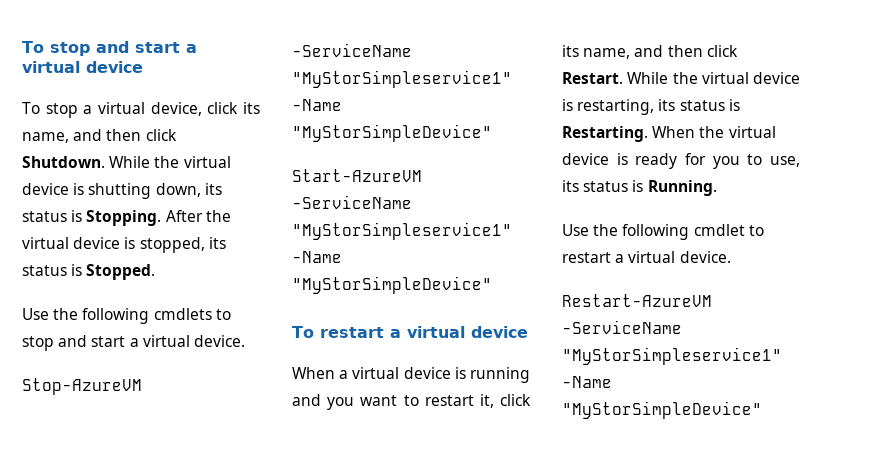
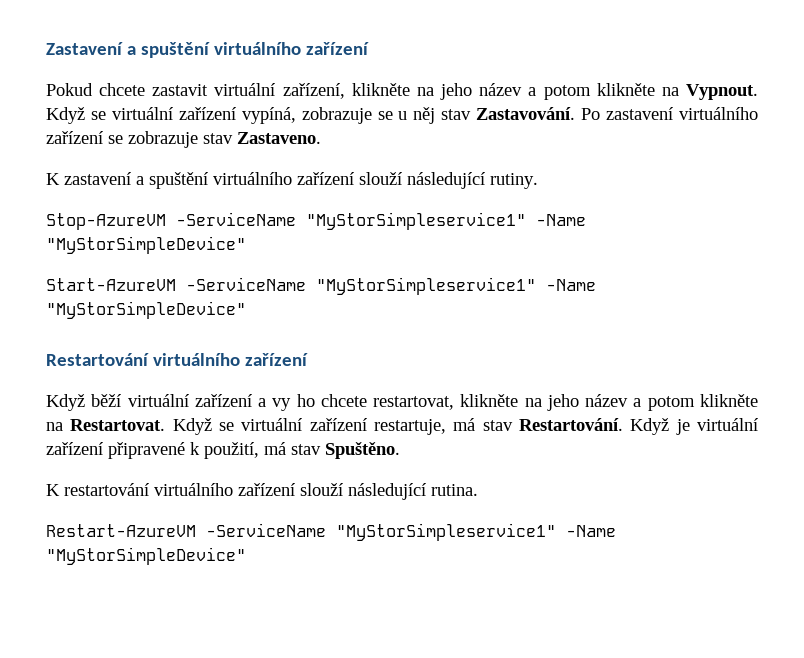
- To stop and start a virtual device
- To stop a virtual device, click its name, and then click Shutdown. While the virtual device is shutting down, its status is Stopping. After the virtual device is stopped, its status is Stopped.
- Use the following cmdlets to stop and start a virtual device.
+ Zastavení a spuštění virtuálního zařízení
+ Pokud chcete zastavit virtuální zařízení, klikněte na jeho název a potom klikněte na Vypnout. Když se virtuální zařízení vypíná, zobrazuje se u něj stav Zastavování. Po zastavení virtuálního zařízení se zobrazuje stav Zastaveno.
+ K zastavení a spuštění virtuálního zařízení slouží následující rutiny.
- To restart a virtual device
- When a virtual device is running and you want to restart it, click its name, and then click Restart. While the virtual device is restarting, its status is Restarting. When the virtual device is ready for you to use, its status is Running.
- Use the following cmdlet to restart a virtual device.
+ Restartování virtuálního zařízení
+ Když běží virtuální zařízení a vy ho chcete restartovat, klikněte na jeho název a potom klikněte na Restartovat. Když se virtuální zařízení restartuje, má stav Restartování. Když je virtuální zařízení připravené k použití, má stav Spuštěno.
+ K restartování virtuálního zařízení slouží následující rutina.

